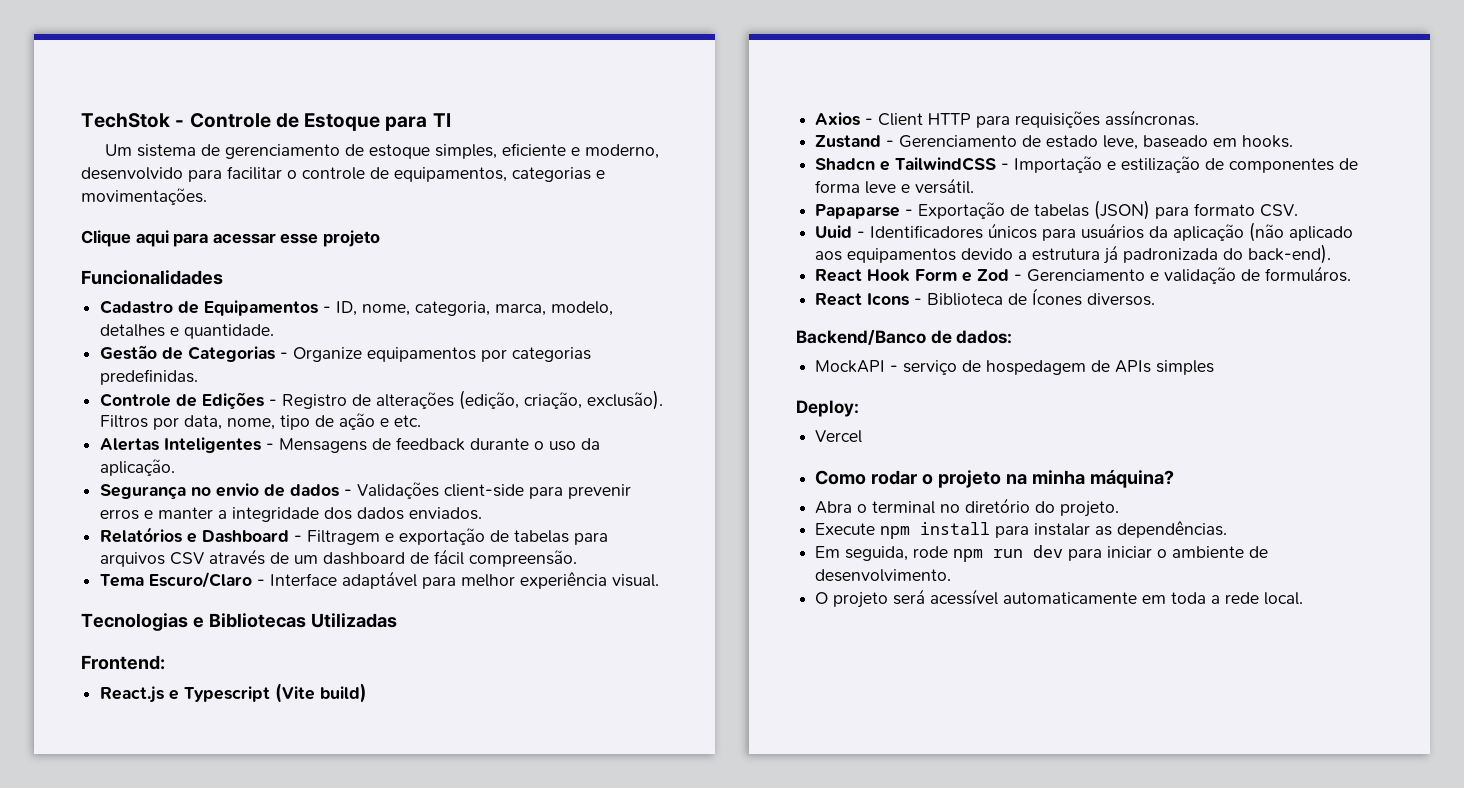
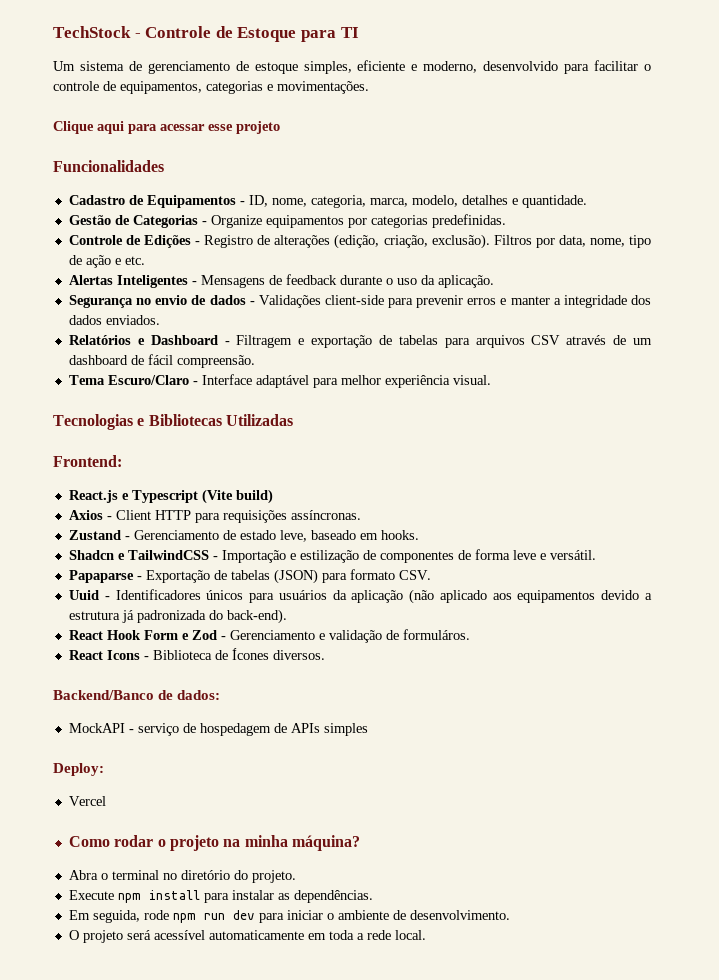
- TechStok - Controle de Estoque para TI
+ TechStock - Controle de Estoque para TI

